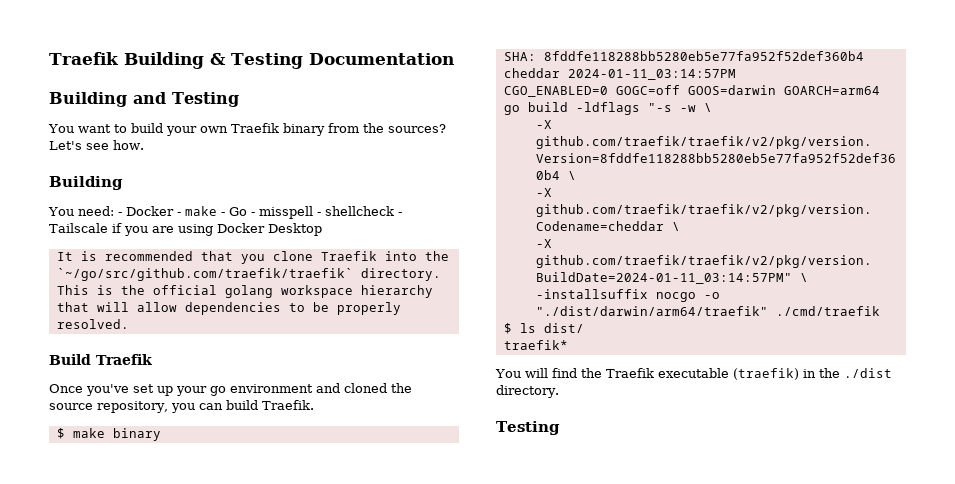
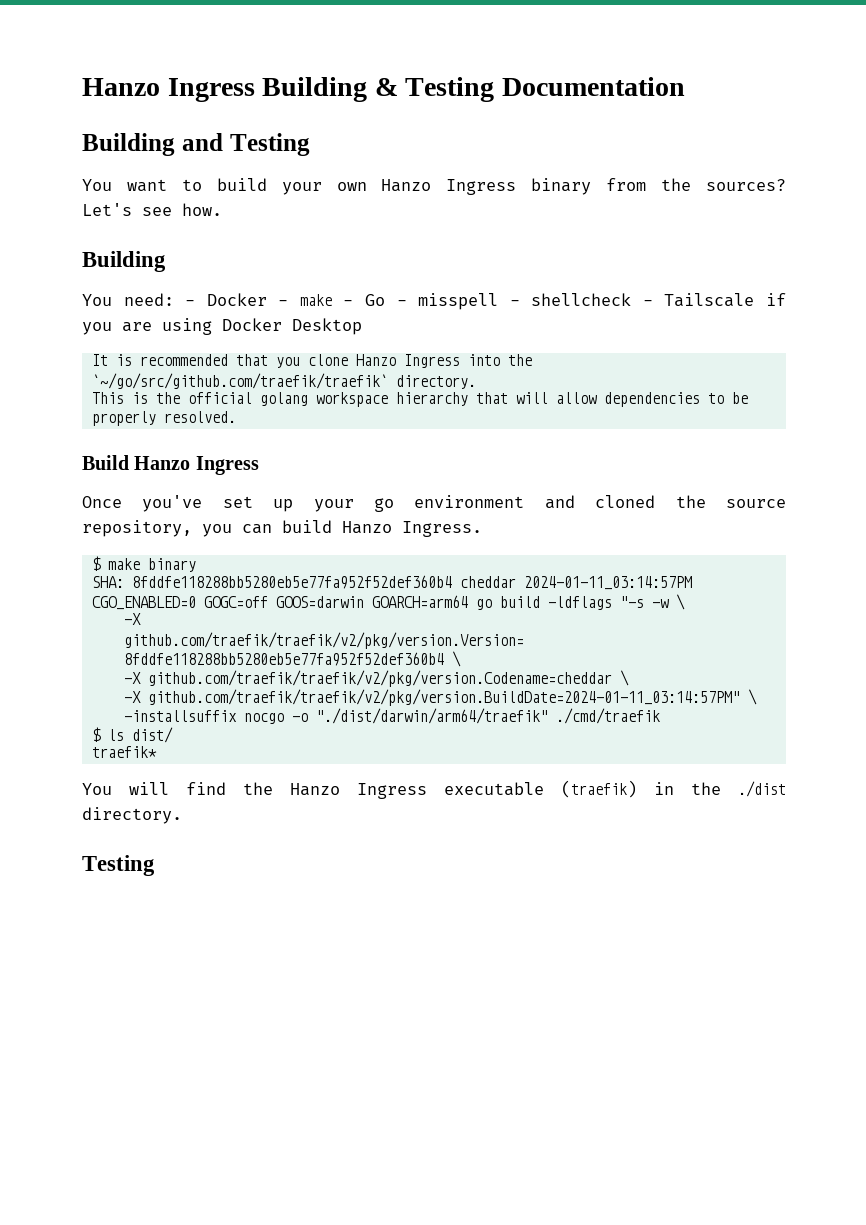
- Traefik Building & Testing Documentation
+ Hanzo Ingress Building & Testing Documentation
- You want to build your own Traefik binary from the sources?
+ You want to build your own Hanzo Ingress binary from the sources?
- It is recommended that you clone Traefik into the `~/go/src/github.com/traefik/traefik` directory.
+ It is recommended that you clone Hanzo Ingress into the `~/go/src/github.com/traefik/traefik` directory.
- Build Traefik
+ Build Hanzo Ingress
- Once you've set up your go environment and cloned the source repository, you can build Traefik.
+ Once you've set up your go environment and cloned the source repository, you can build Hanzo Ingress.
- You will find the Traefik executable (traefik) in the ./dist directory.
+ You will find the Hanzo Ingress executable (traefik) in the ./dist directory.

